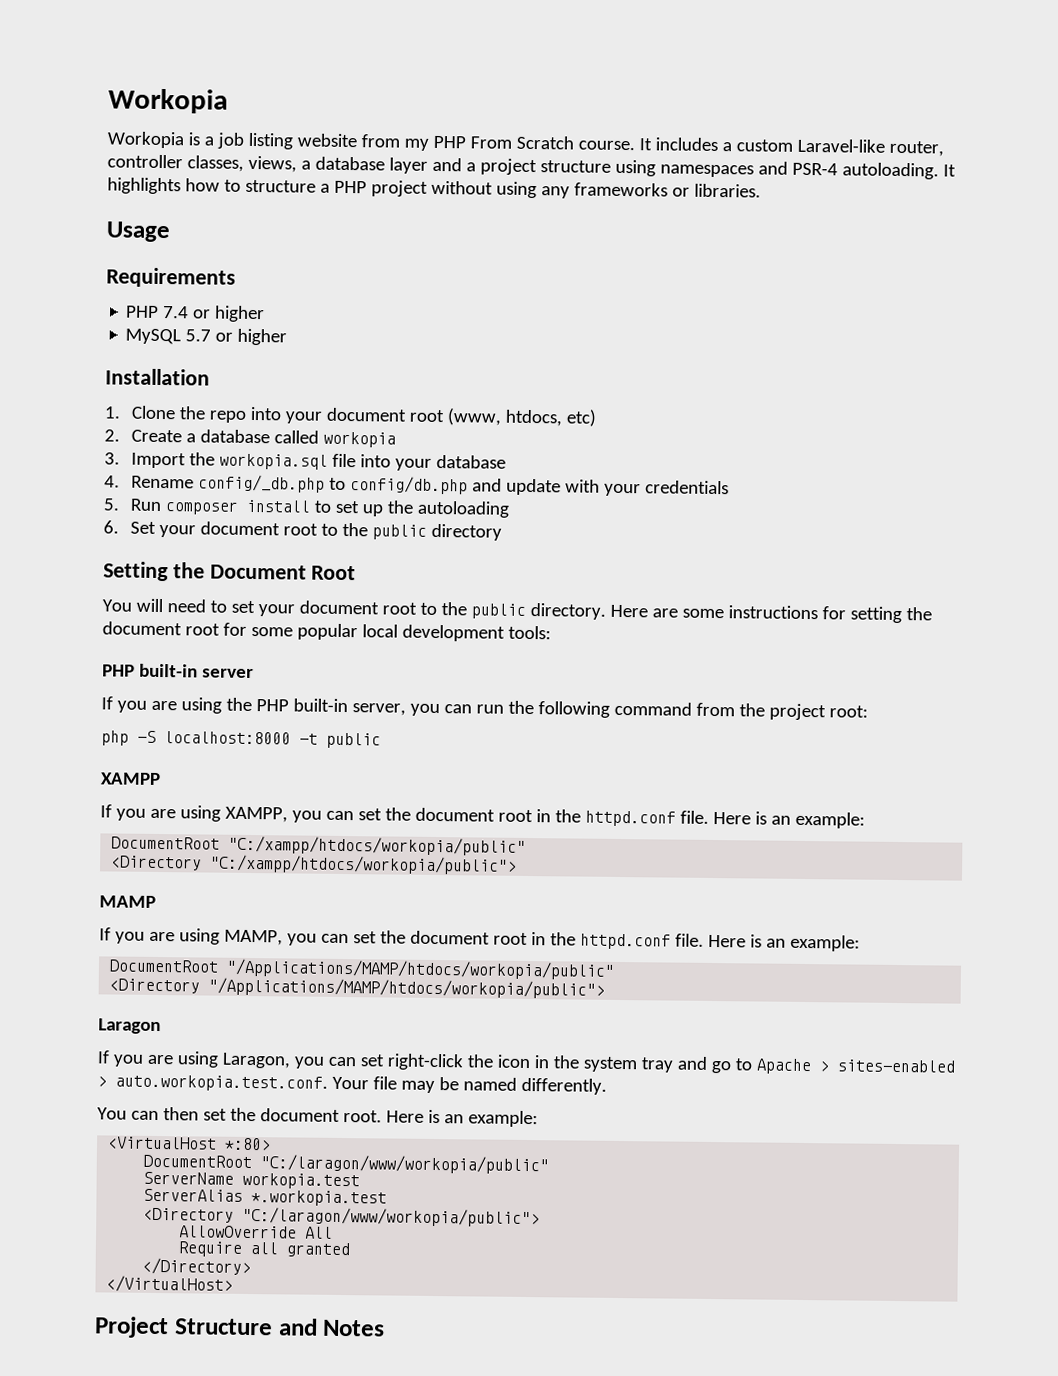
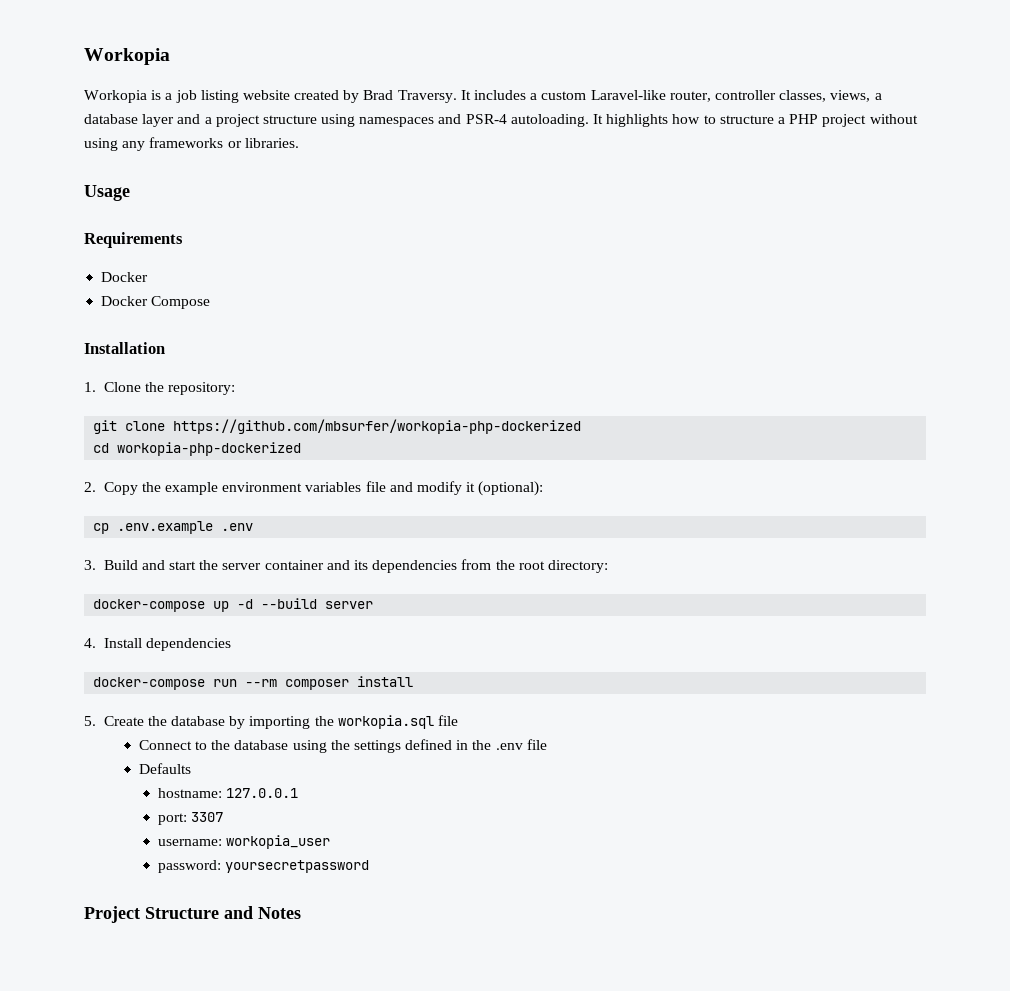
- Workopia is a job listing website from my PHP From Scratch course.
+ Workopia is a job listing website created by Brad Traversy.
  Requirements
- PHP 7.4 or higher
- MySQL 5.7 or higher
+ Docker
+ Docker Compose
  Installation
- 1. Clone the repo into your document root (www, htdocs, etc)
- 2. Create a database called workopia
- 3. Import the workopia.sql file into your database
- 4. Rename config/_db.php to config/db.php and update with your credentials
- 5. Run composer install to set up the autoloading
- 6. Set your document root to the public directory
- Setting the Document Root
- You will need to set your document root to the public directory. Here are some instructions for setting the document root for some popular local development tools:
- PHP built-in server
- If you are using the PHP built-in server, you can run the following command from the project root:
- php -S localhost:8000 -t public
- XAMPP
- If you are using XAMPP, you can set the document root in the httpd.conf file. Here is an example:
- DocumentRoot "C:/xampp/htdocs/workopia/public"
- <Directory "C:/xampp/htdocs/workopia/public">
- MAMP
- If you are using MAMP, you can set the document root in the httpd.conf file. Here is an example:
- DocumentRoot "/Applications/MAMP/htdocs/workopia/public"
- <Directory "/Applications/MAMP/htdocs/workopia/public">
- Laragon
- If you are using Laragon, you can set right-click the icon in the system tray and go to Apache > sites-enabled > auto.workopia.test.conf. Your file may be named differently.
- You can then set the document root. Here is an example:
- <VirtualHost *:80>
- DocumentRoot "C:/laragon/www/workopia/public"
- ServerName workopia.test
- ServerAlias *.workopia.test
- <Directory "C:/laragon/www/workopia/public">
- AllowOverride All
- Require all granted
- </Directory>
- </VirtualHost>
+ 1. Clone the repository:
+ git clone https://github.com/mbsurfer/workopia-php-dockerized
+ cd workopia-php-dockerized
+ 2. Copy the example environment variables file and modify it (optional):
+ cp .env.example .env
+ 3. Build and start the server container and its dependencies from the root directory:
+ docker-compose up -d --build server
+ 4. Install dependencies
+ docker-compose run --rm composer install
+ 5. Create the database by importing the workopia.sql file
+ Connect to the database using the settings defined in the .env file
+ Defaults
+ hostname: 127.0.0.1
+ port: 3307
+ username: workopia_user
+ password: yoursecretpassword

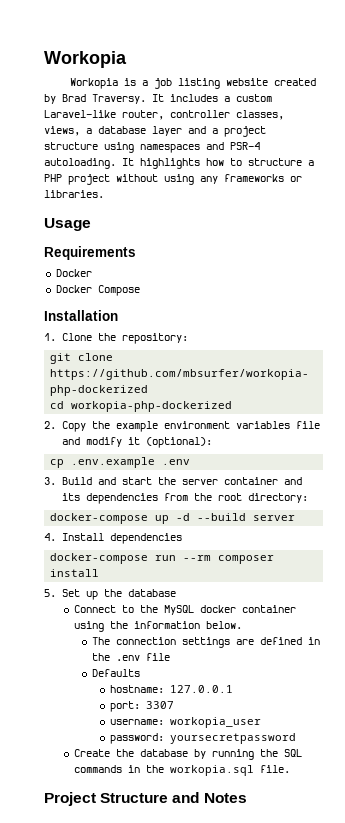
- 5. Create the database by importing the workopia.sql file
- Connect to the database using the settings defined in the .env file
+ 5. Set up the database
+ Connect to the MySQL docker container using the information below.
+ The connection settings are defined in the .env file
+ Create the database by running the SQL commands in the workopia.sql file.

